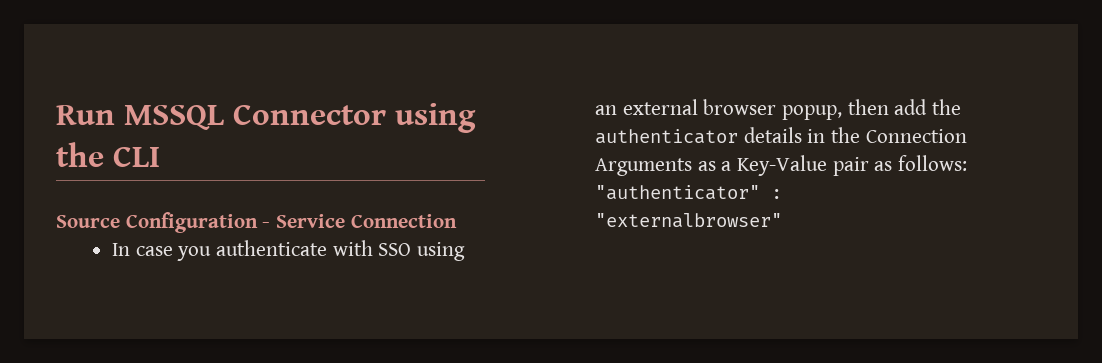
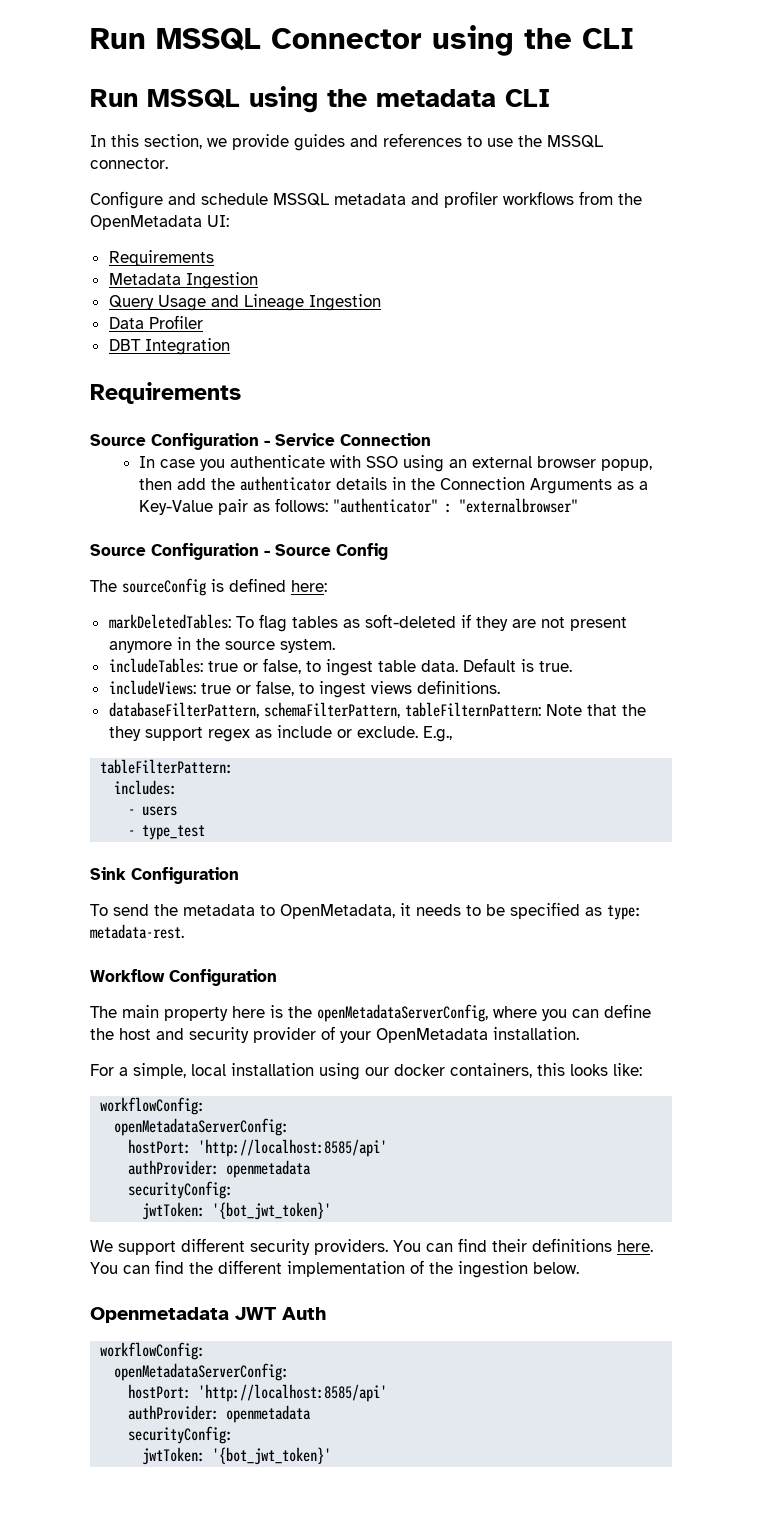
+ Run MSSQL using the metadata CLI
+ In this section, we provide guides and references to use the MSSQL connector.
+ Configure and schedule MSSQL metadata and profiler workflows from the OpenMetadata UI:
+ Requirements
+ Metadata Ingestion
+ Query Usage and Lineage Ingestion
+ Data Profiler
+ DBT Integration
+ Requirements
+ Source Configuration - Source Config
+ The sourceConfig is defined here:
+ markDeletedTables: To flag tables as soft-deleted if they are not present anymore in the source system.
+ includeTables: true or false, to ingest table data. Default is true.
+ includeViews: true or false, to ingest views definitions.
+ databaseFilterPattern, schemaFilterPattern, tableFilternPattern: Note that the they support regex as include or exclude. E.g.,
+ tableFilterPattern:
+ includes:
+ - users
+ - type_test
+ Sink Configuration
+ To send the metadata to OpenMetadata, it needs to be specified as type: metadata-rest.
+ Workflow Configuration
+ The main property here is the openMetadataServerConfig, where you can define the host and security provider of your OpenMetadata installation.
+ For a simple, local installation using our docker containers, this looks like:
+ workflowConfig:
+ openMetadataServerConfig:
+ hostPort: 'http://localhost:8585/api'
+ authProvider: openmetadata
+ securityConfig:
+ jwtToken: '{bot_jwt_token}'
+ We support different security providers. You can find their definitions here. You can find the different implementation of the ingestion below.
+ Openmetadata JWT Auth
+ workflowConfig:
+ openMetadataServerConfig:
+ hostPort: 'http://localhost:8585/api'
+ authProvider: openmetadata
+ securityConfig:
+ jwtToken: '{bot_jwt_token}'

